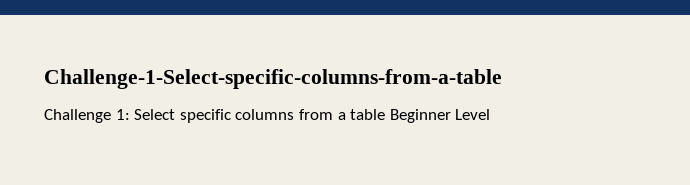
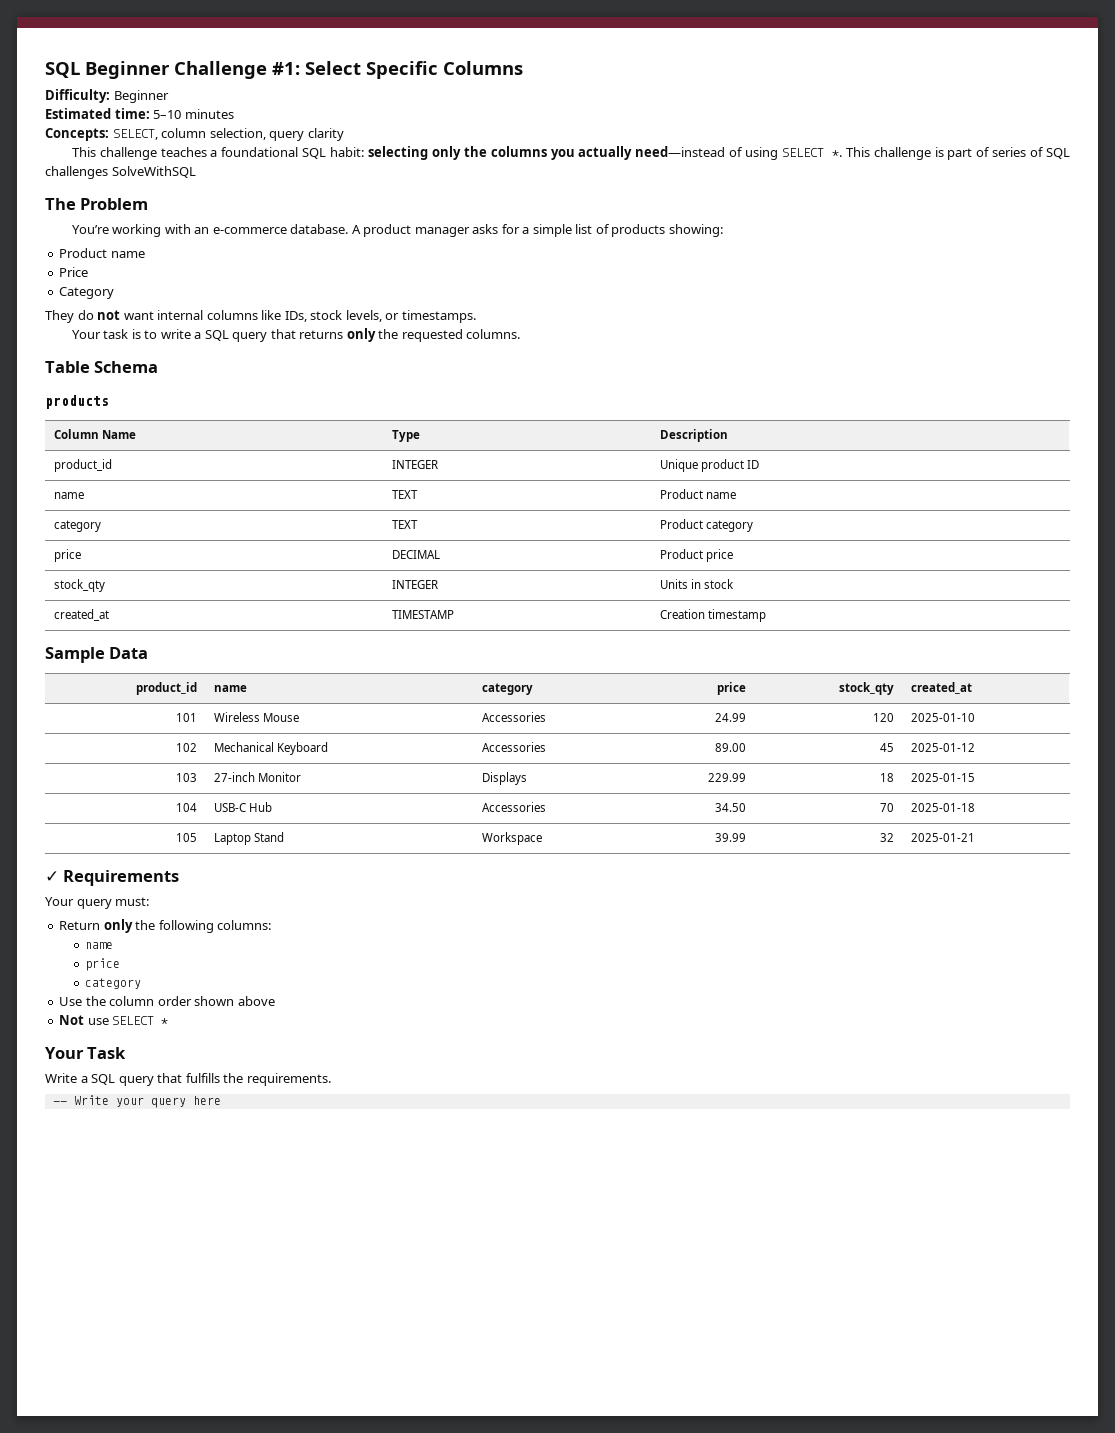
- Challenge-1-Select-specific-columns-from-a-table
- Challenge 1: Select specific columns from a table Beginner Level
+ SQL Beginner Challenge #1: Select Specific Columns
+ Difficulty: Beginner
+ Estimated time: 5–10 minutes
+ Concepts: SELECT, column selection, query clarity
+ This challenge teaches a foundational SQL habit: selecting only the columns you actually need—instead of using SELECT *. This challenge is part of series of SQL challenges SolveWithSQL
+ The Problem
+ You’re working with an e-commerce database. A product manager asks for a simple list of products showing:
+ Product name
+ Price
+ Category
+ They do not want internal columns like IDs, stock levels, or timestamps.
+ Your task is to write a SQL query that returns only the requested columns.
+ Table Schema
+ products
+ Column Name | Type | Description
+ product_id | INTEGER | Unique product ID
+ name | TEXT | Product name
+ category | TEXT | Product category
+ price | DECIMAL | Product price
+ stock_qty | INTEGER | Units in stock
+ created_at | TIMESTAMP | Creation timestamp
+ Sample Data
+ product_id | name | category | price | stock_qty | created_at
+ 101 | Wireless Mouse | Accessories | 24.99 | 120 | 2025-01-10
+ 102 | Mechanical Keyboard | Accessories | 89.00 | 45 | 2025-01-12
+ 103 | 27-inch Monitor | Displays | 229.99 | 18 | 2025-01-15
+ 104 | USB-C Hub | Accessories | 34.50 | 70 | 2025-01-18
+ 105 | Laptop Stand | Workspace | 39.99 | 32 | 2025-01-21
+ ✓ Requirements
+ Your query must:
+ Return only the following columns:
+ name
+ price
+ category
+ Use the column order shown above
+ Not use SELECT *
+ Your Task
+ Write a SQL query that fulfills the requirements.
+ -- Write your query here

